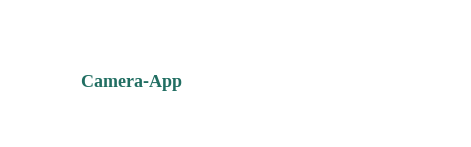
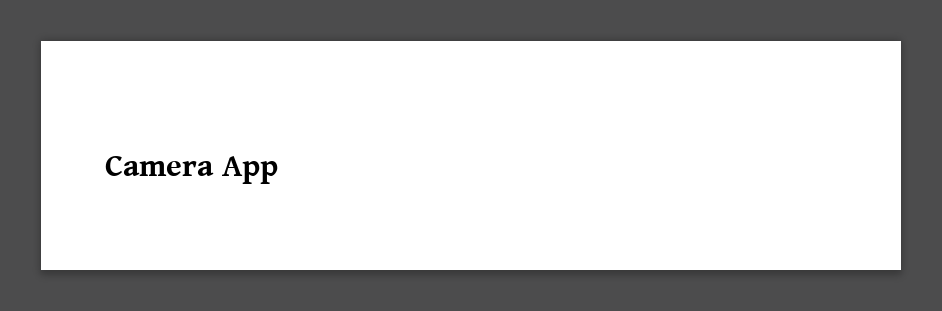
- Camera-App
+ Camera App

